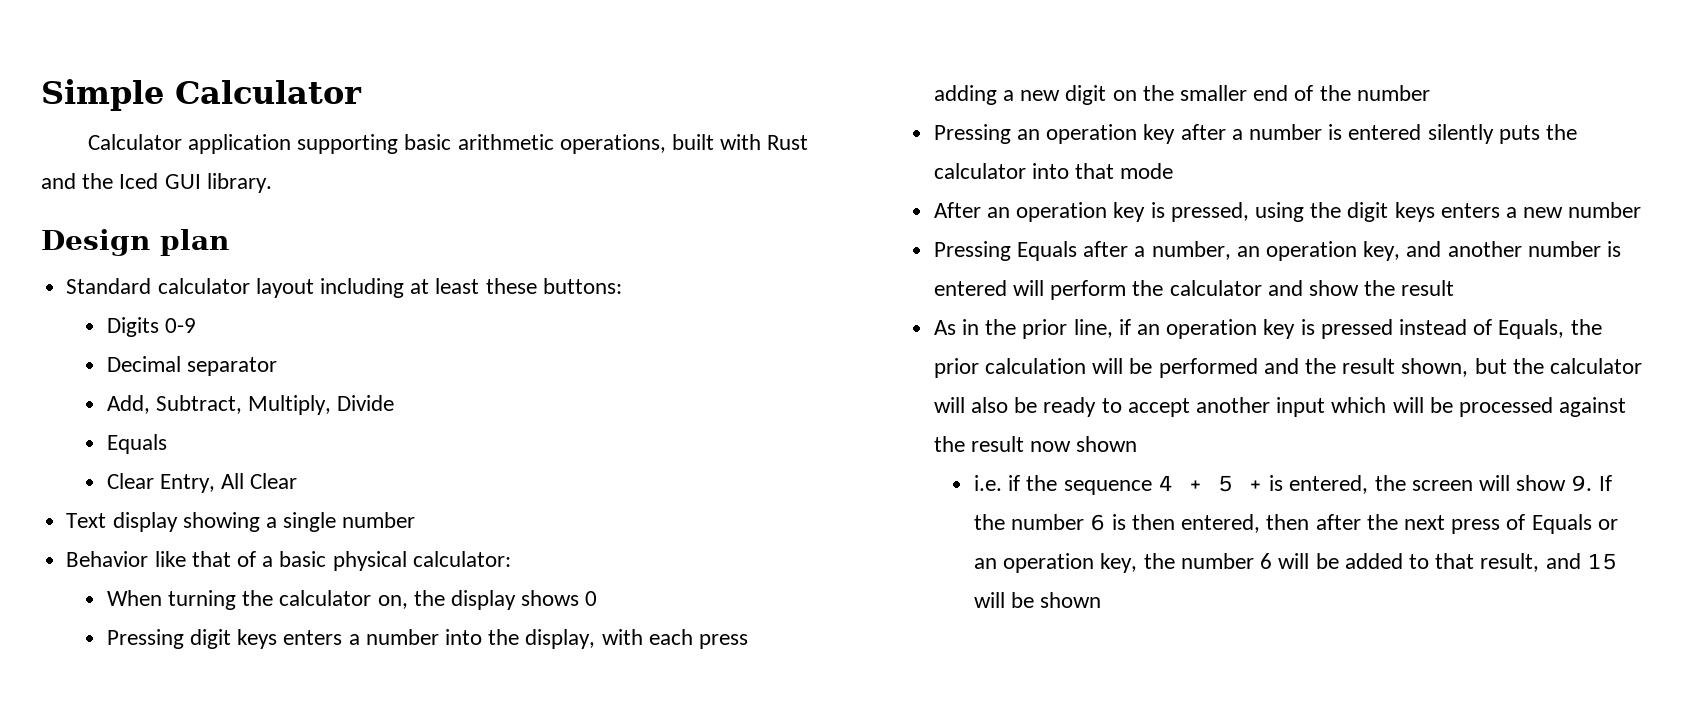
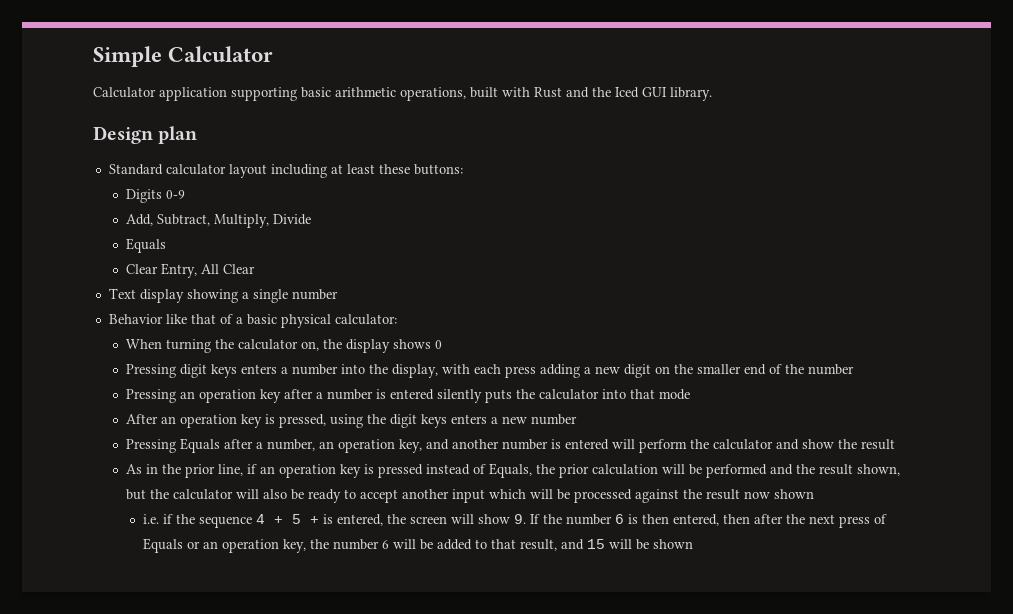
- Decimal separator

